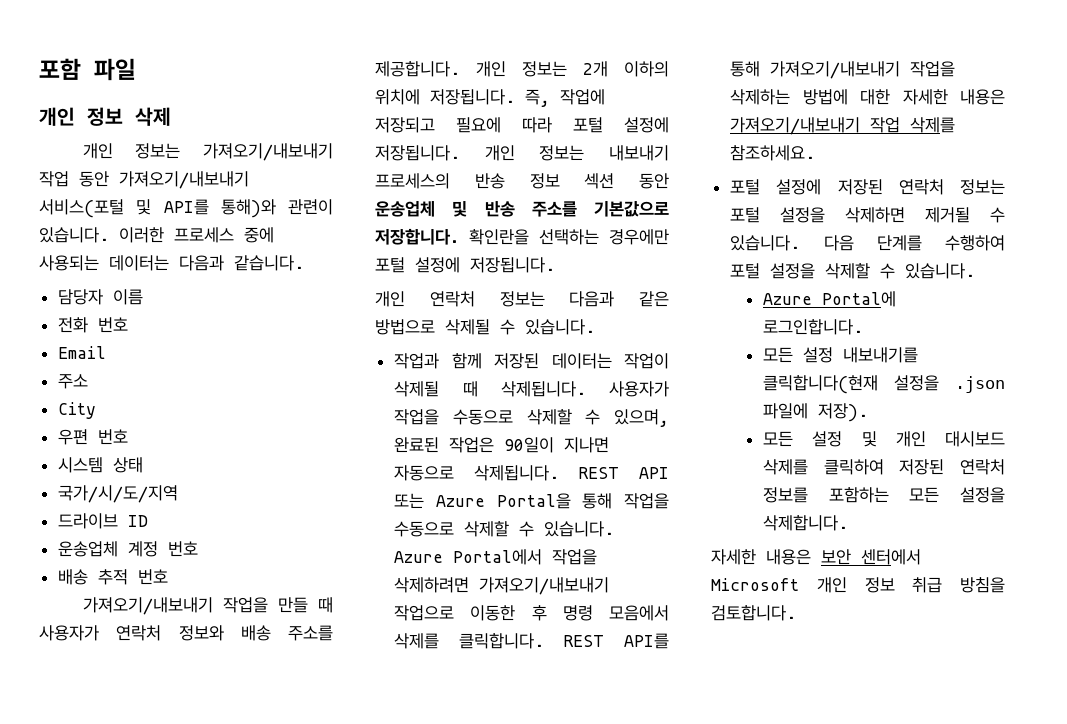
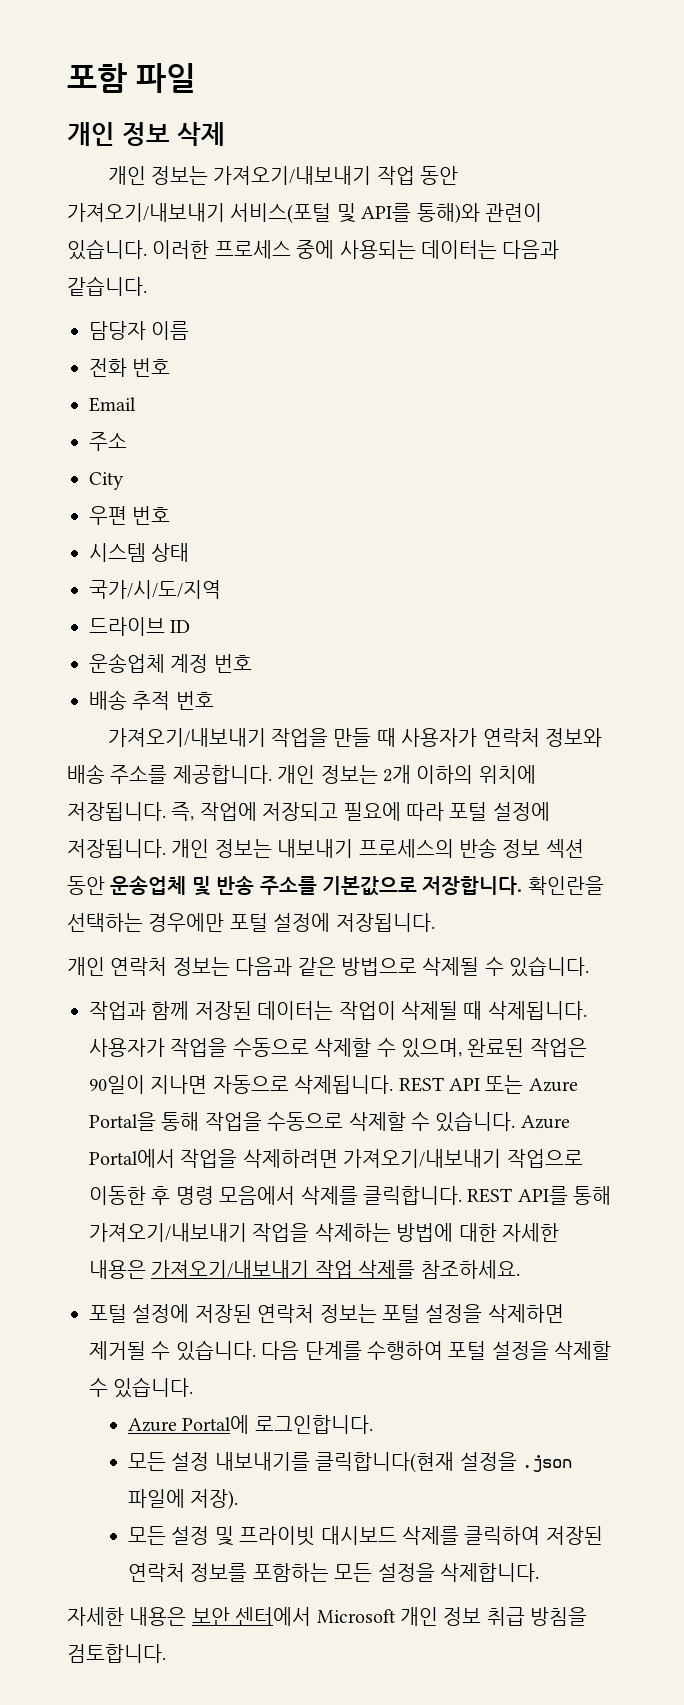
- 모든 설정 및 개인 대시보드 삭제를 클릭하여 저장된 연락처 정보를 포함하는 모든 설정을 삭제합니다.
+ 모든 설정 및 프라이빗 대시보드 삭제를 클릭하여 저장된 연락처 정보를 포함하는 모든 설정을 삭제합니다.

